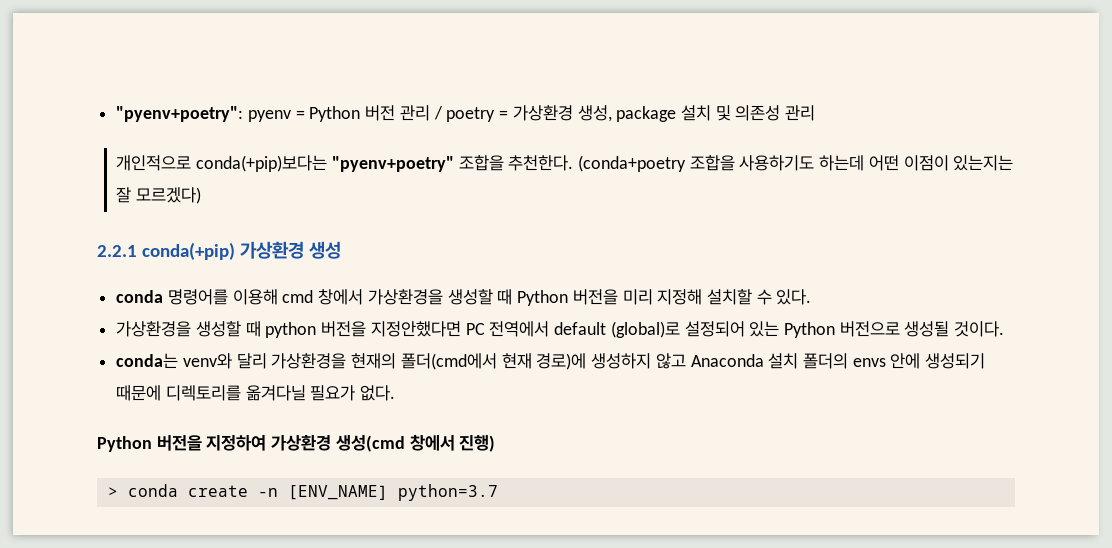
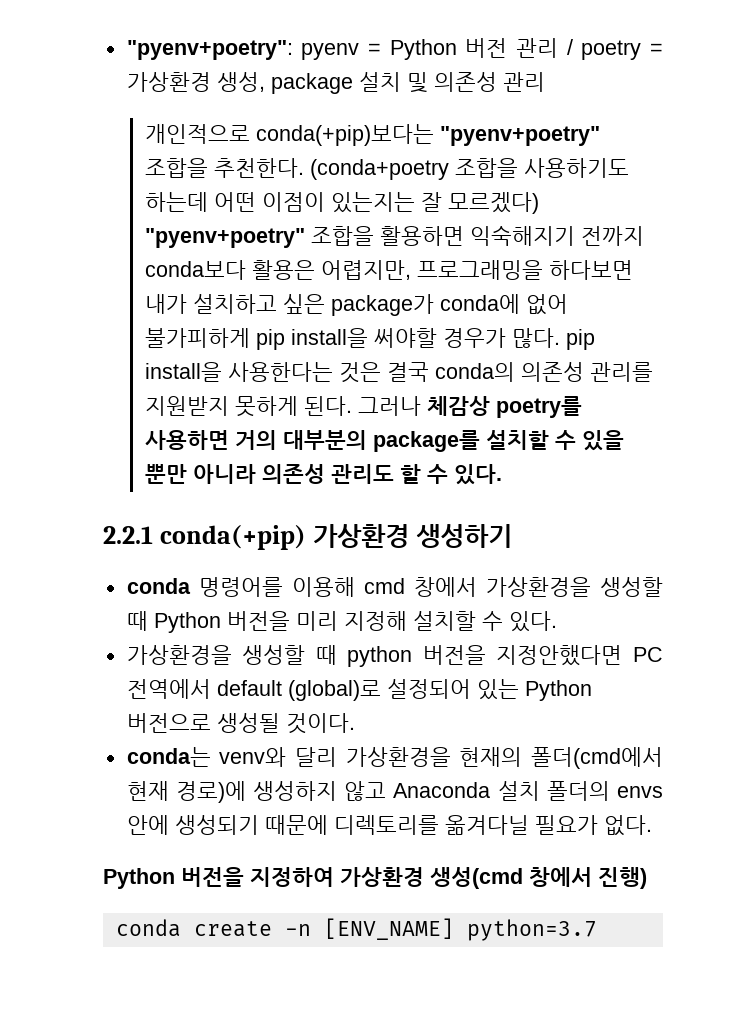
- (conda+poetry 조합을 사용하기도 하는데 어떤 이점이 있는지는 잘 모르겠다)
+ (conda+poetry 조합을 사용하기도 하는데 어떤 이점이 있는지는 잘 모르겠다) "pyenv+poetry" 조합을 활용하면 익숙해지기 전까지 conda보다 활용은 어렵지만, 프로그래밍을 하다보면 내가 설치하고 싶은 package가 conda에 없어 불가피하게 pip install을 써야할 경우가 많다. pip install을 사용한다는 것은 결국 conda의 의존성 관리를 지원받지 못하게 된다. 그러나 체감상 poetry를 사용하면 거의 대부분의 package를 설치할 수 있을 뿐만 아니라 의존성 관리도 할 수 있다.
- 2.2.1 conda(+pip) 가상환경 생성
+ 2.2.1 conda(+pip) 가상환경 생성하기
- > conda create -n [ENV_NAME] python=3.7
+ conda create -n [ENV_NAME] python=3.7

